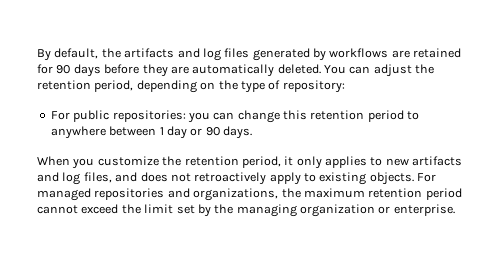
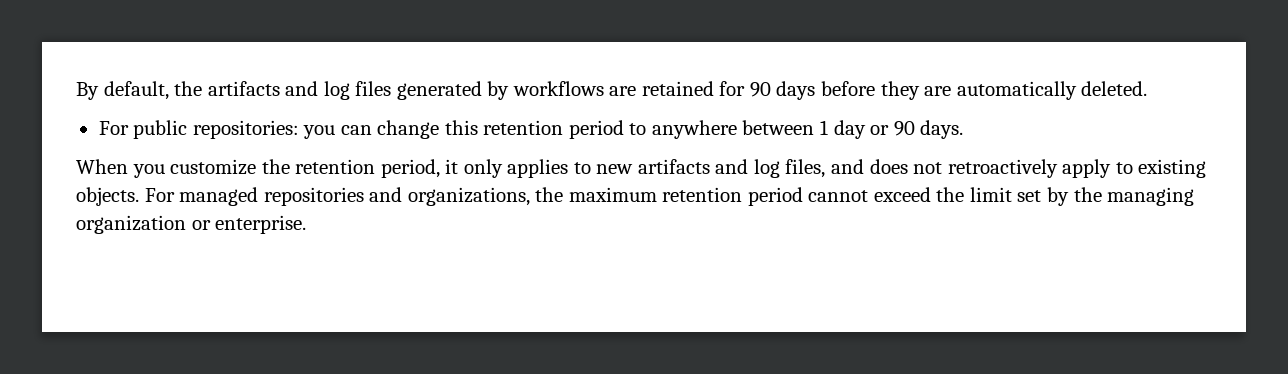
- You can adjust the retention period, depending on the type of repository:

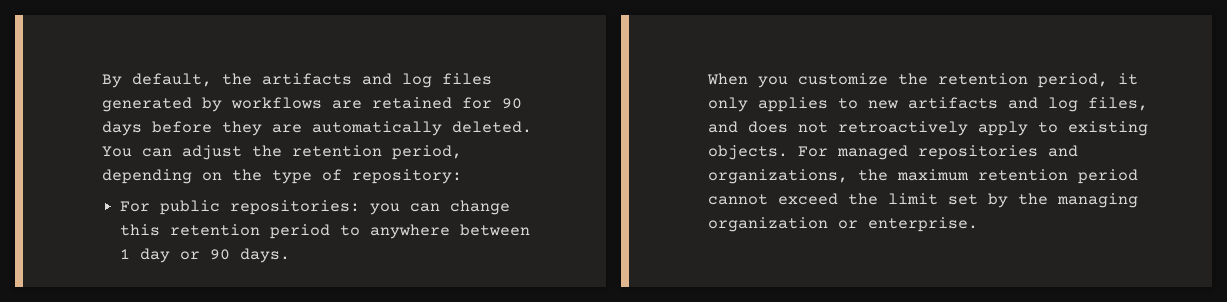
+ You can adjust the retention period, depending on the type of repository:

